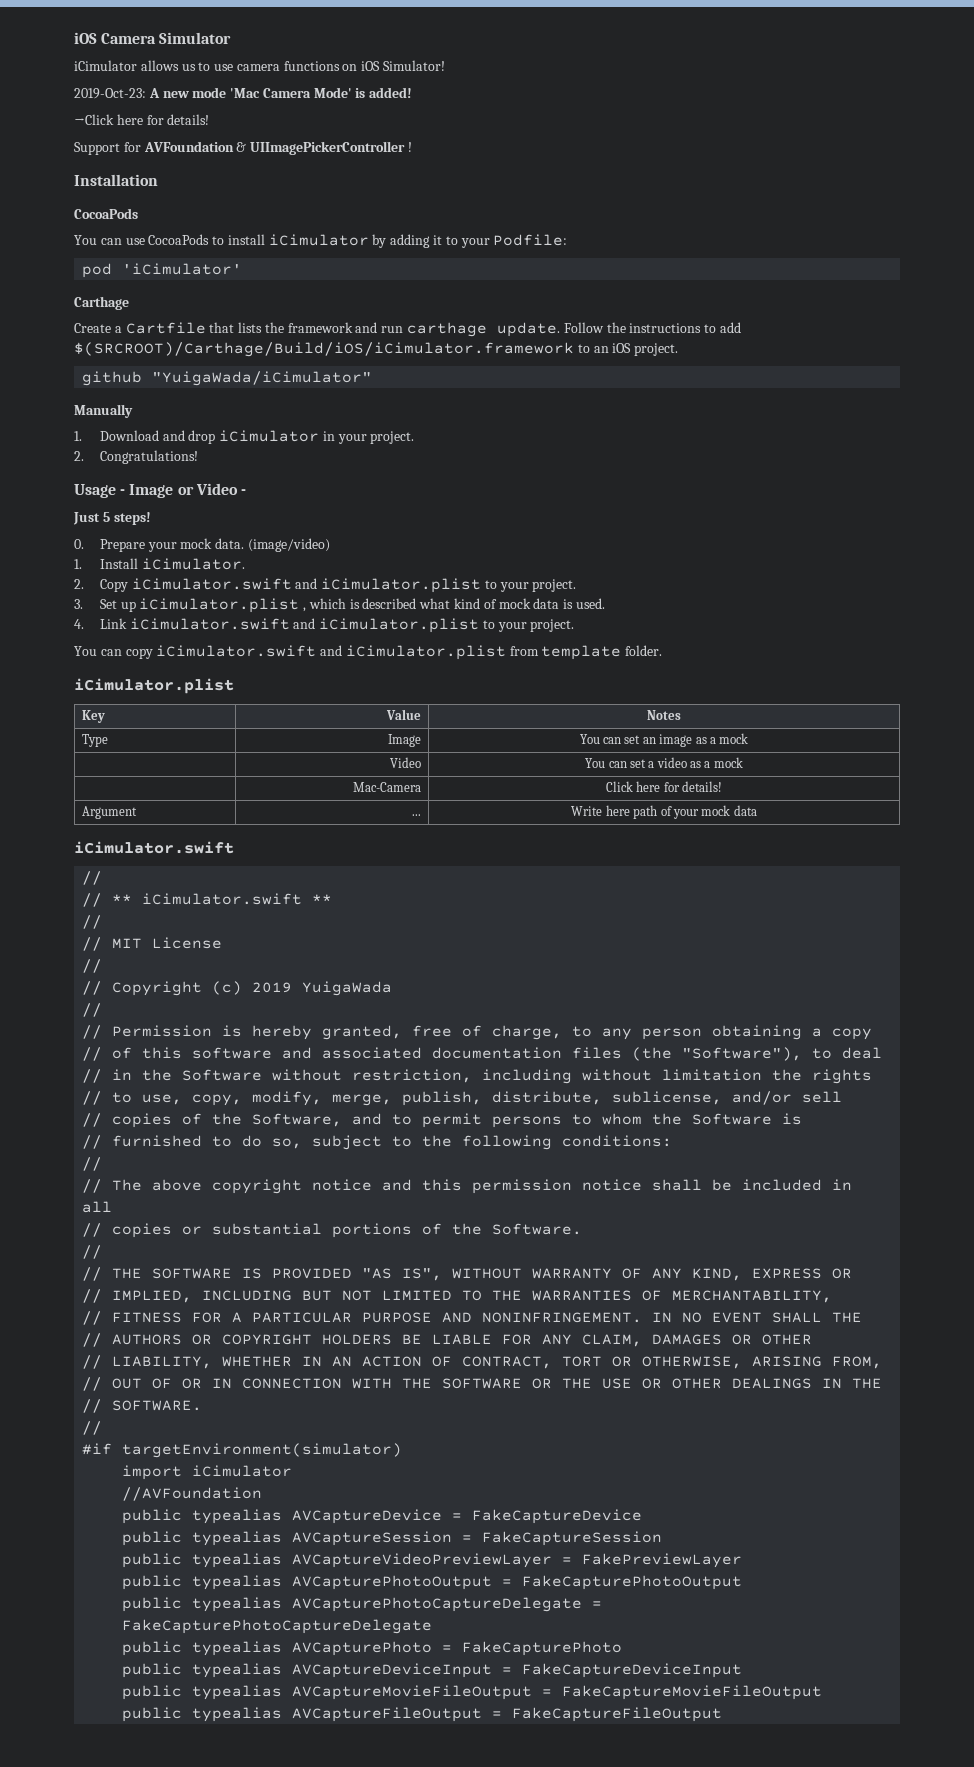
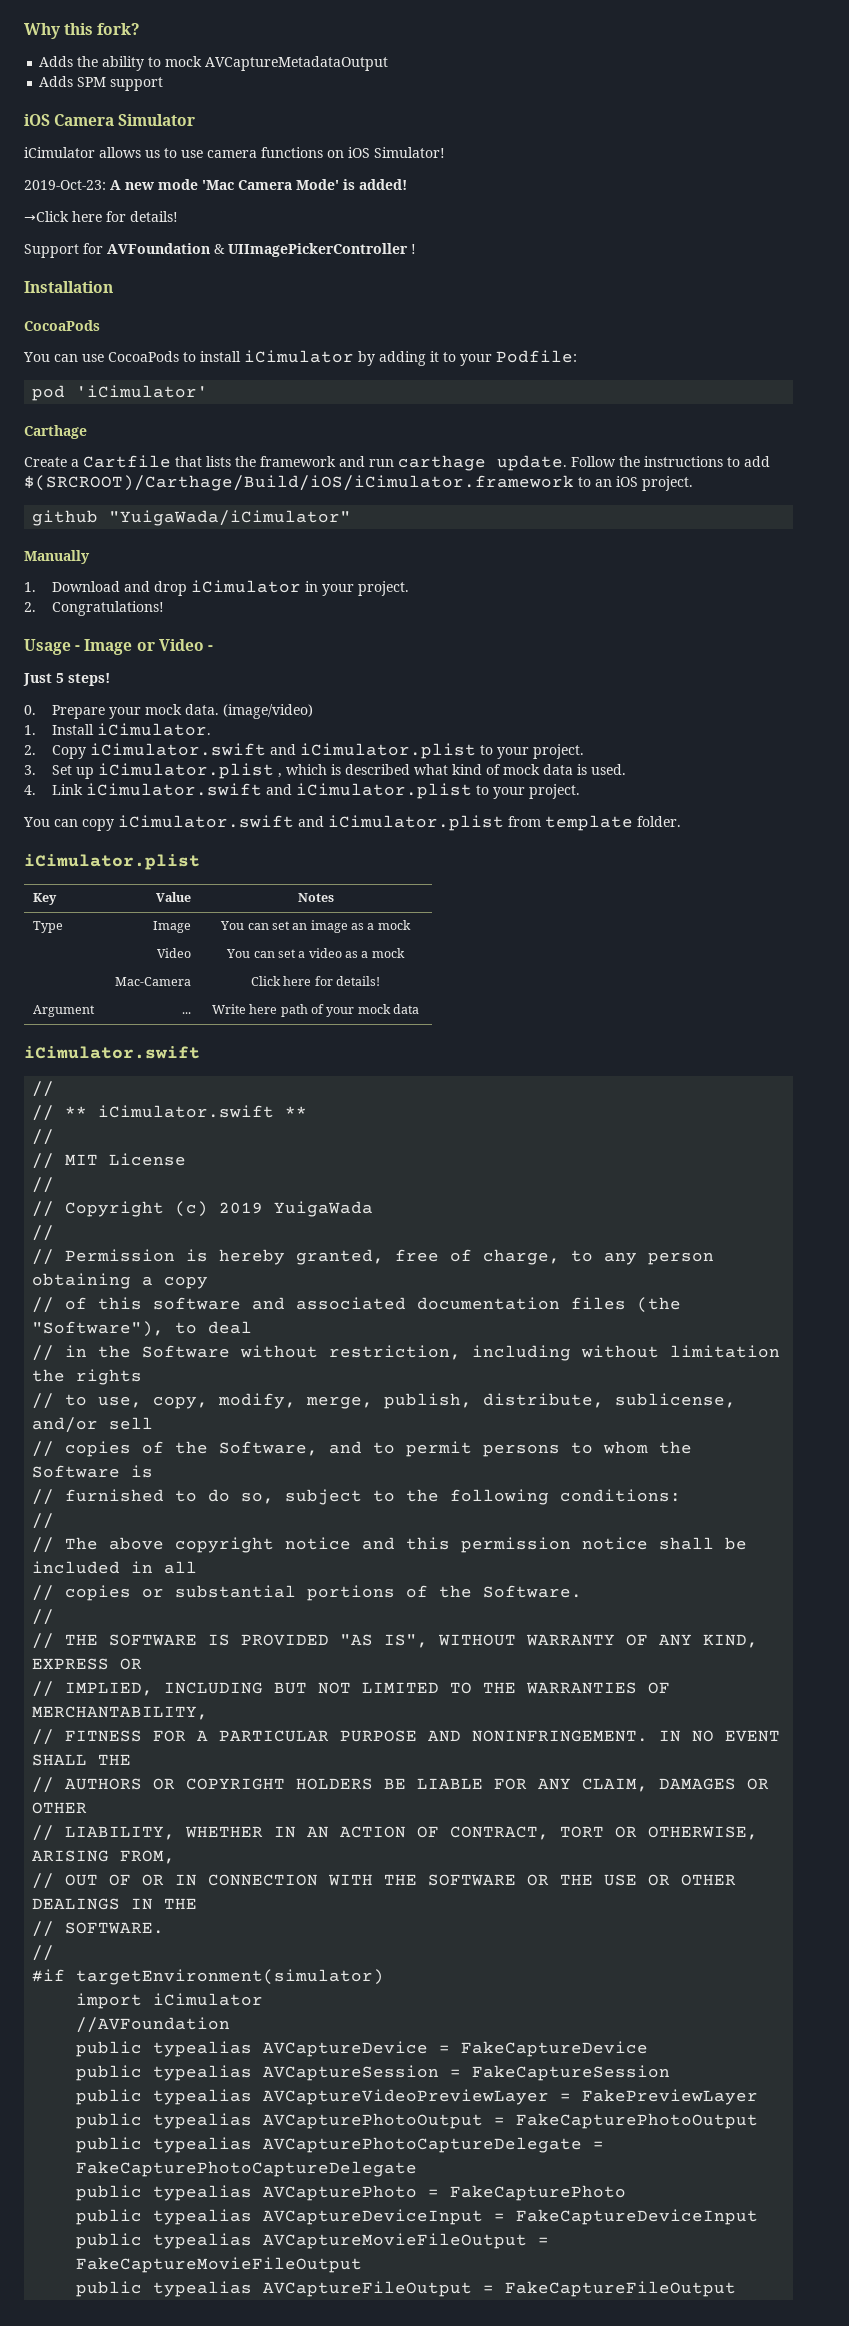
+ Why this fork?
+ Adds the ability to mock AVCaptureMetadataOutput
+ Adds SPM support

